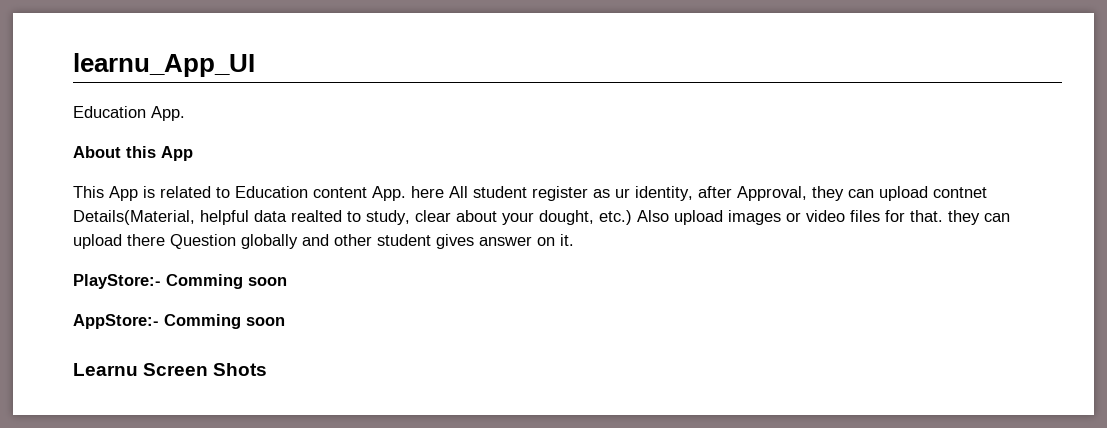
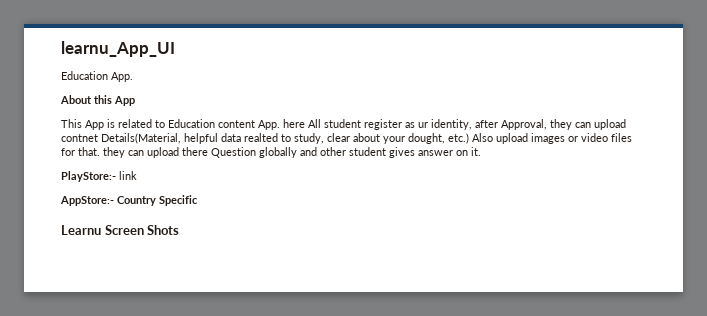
- PlayStore:- Comming soon
+ PlayStore:- link
- AppStore:- Comming soon
+ AppStore:- Country Specific

